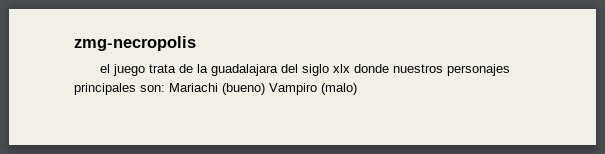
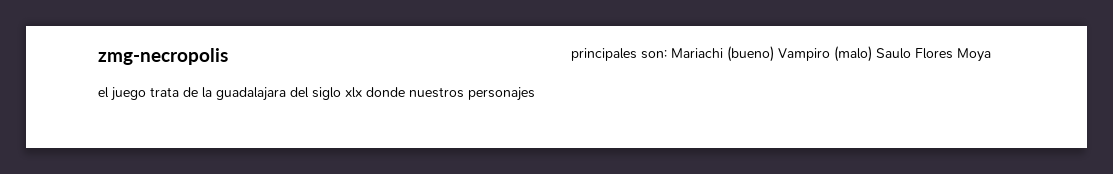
- el juego trata de la guadalajara del siglo xlx donde nuestros personajes principales son: Mariachi (bueno) Vampiro (malo)
+ el juego trata de la guadalajara del siglo xlx donde nuestros personajes principales son: Mariachi (bueno) Vampiro (malo) Saulo Flores Moya

